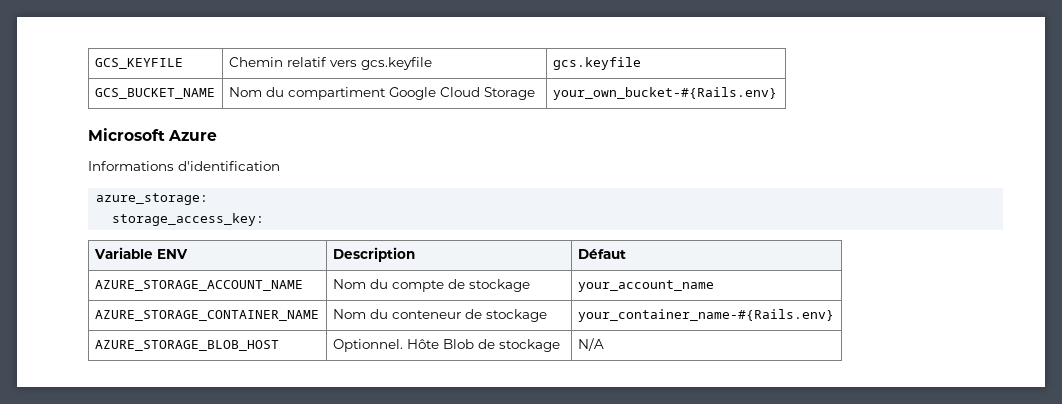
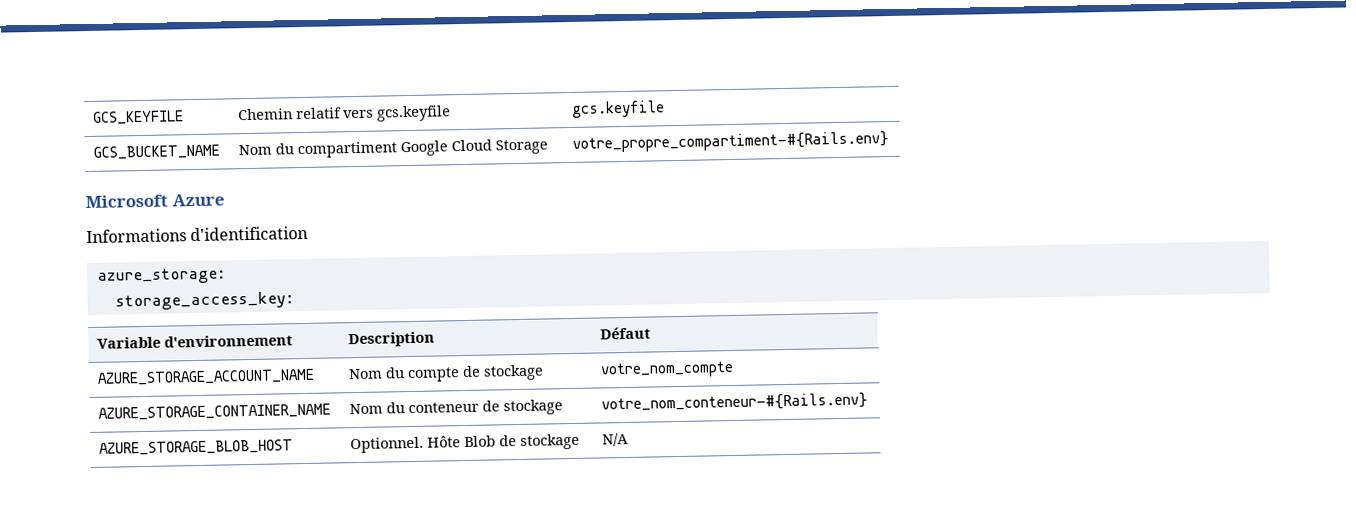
- GCS_BUCKET_NAME | Nom du compartiment Google Cloud Storage | your_own_bucket-#{Rails.env}
+ GCS_BUCKET_NAME | Nom du compartiment Google Cloud Storage | votre_propre_compartiment-#{Rails.env}
- Variable ENV | Description | Défaut
+ Variable d'environnement | Description | Défaut
- AZURE_STORAGE_ACCOUNT_NAME | Nom du compte de stockage | your_account_name
+ AZURE_STORAGE_ACCOUNT_NAME | Nom du compte de stockage | votre_nom_compte
- AZURE_STORAGE_CONTAINER_NAME | Nom du conteneur de stockage | your_container_name-#{Rails.env}
+ AZURE_STORAGE_CONTAINER_NAME | Nom du conteneur de stockage | votre_nom_conteneur-#{Rails.env}

